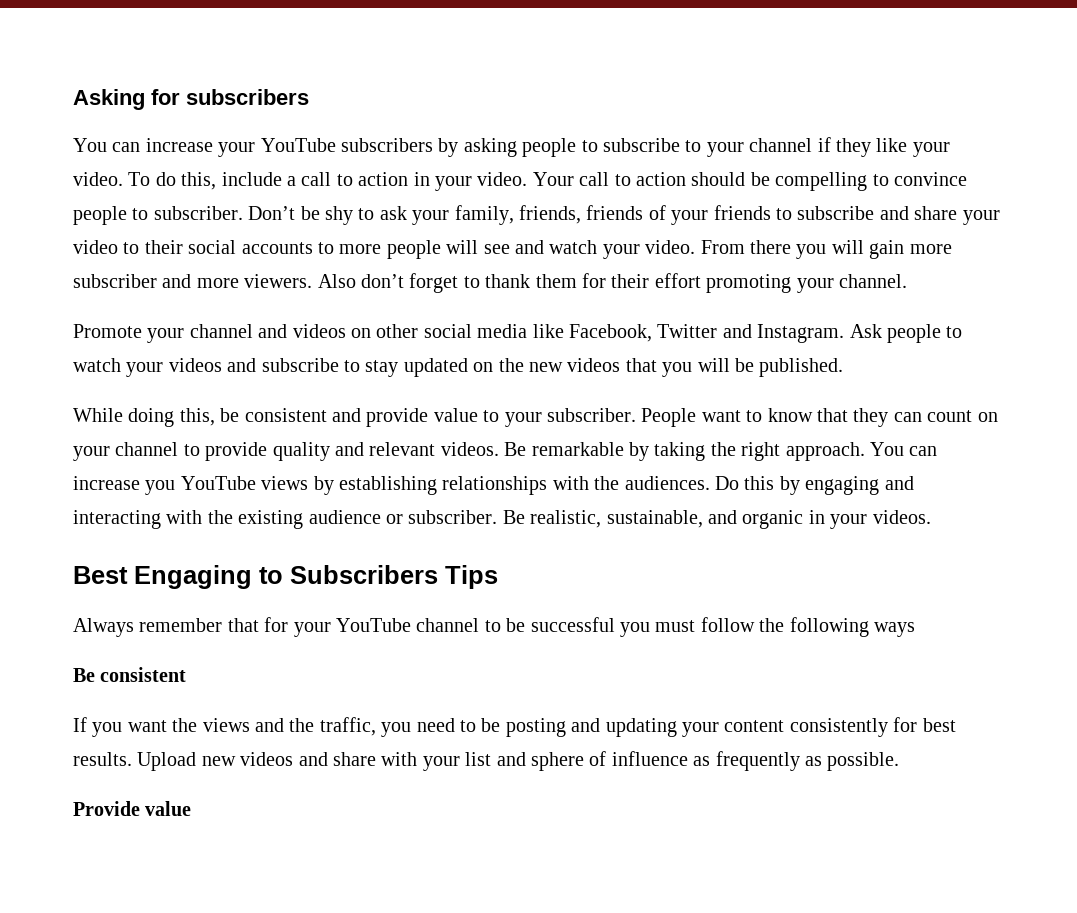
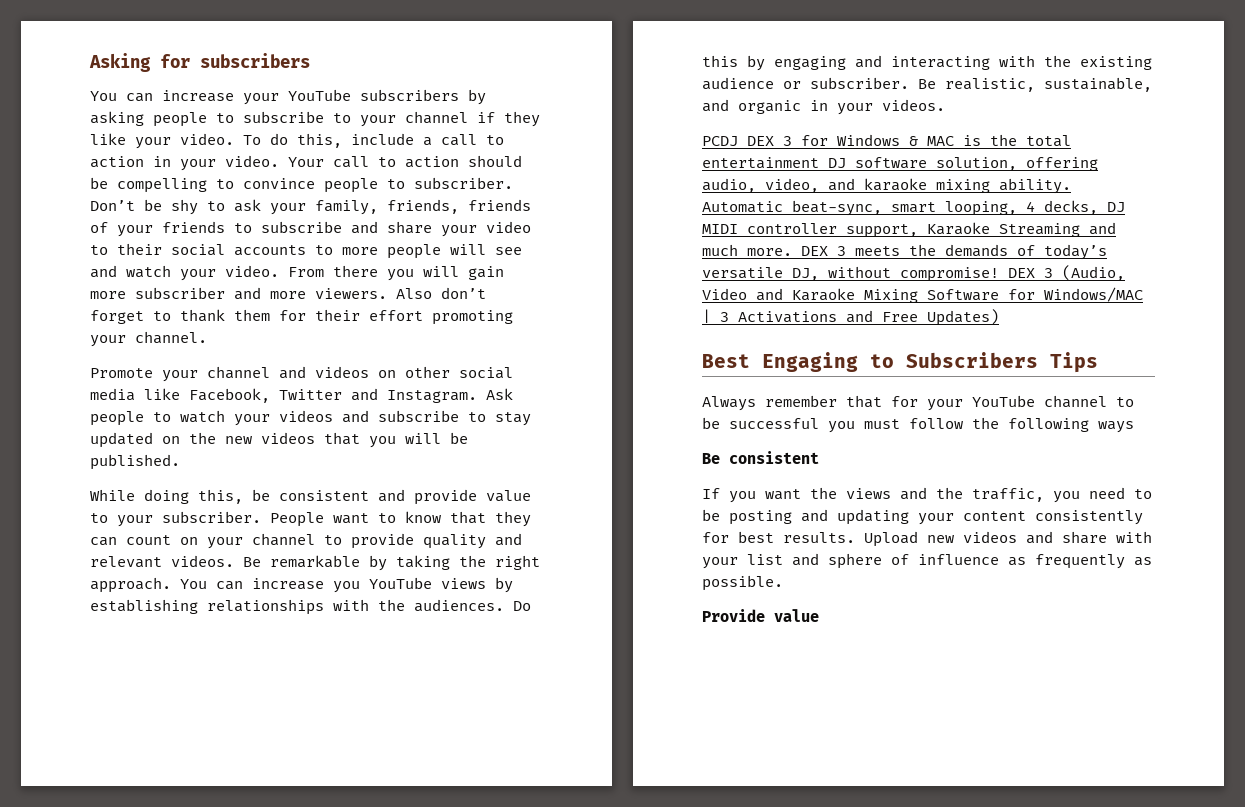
+ PCDJ DEX 3 for Windows & MAC is the total entertainment DJ software solution, offering audio, video, and karaoke mixing ability. Automatic beat-sync, smart looping, 4 decks, DJ MIDI controller support, Karaoke Streaming and much more. DEX 3 meets the demands of today’s versatile DJ, without compromise! DEX 3 (Audio, Video and Karaoke Mixing Software for Windows/MAC | 3 Activations and Free Updates)

